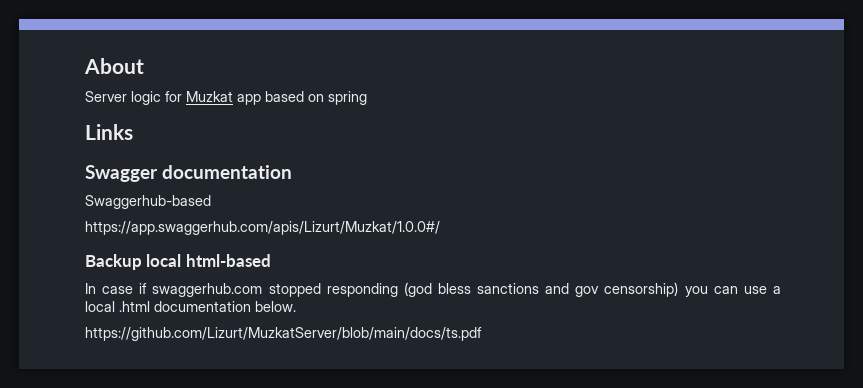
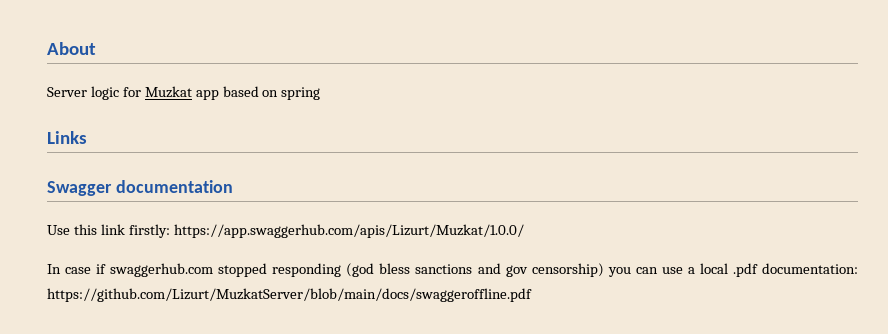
- Swaggerhub-based
- https://app.swaggerhub.com/apis/Lizurt/Muzkat/1.0.0#/
- Backup local html-based
+ Use this link firstly: https://app.swaggerhub.com/apis/Lizurt/Muzkat/1.0.0/
- In case if swaggerhub.com stopped responding (god bless sanctions and gov censorship) you can use a local .html documentation below.
- https://github.com/Lizurt/MuzkatServer/blob/main/docs/ts.pdf
+ In case if swaggerhub.com stopped responding (god bless sanctions and gov censorship) you can use a local .pdf documentation: https://github.com/Lizurt/MuzkatServer/blob/main/docs/swaggeroffline.pdf

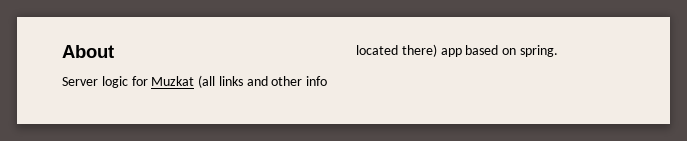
- Server logic for Muzkat app based on spring
- Links
- Swagger documentation
- Use this link firstly: https://app.swaggerhub.com/apis/Lizurt/Muzkat/1.0.0/
- In case if swaggerhub.com stopped responding (god bless sanctions and gov censorship) you can use a local .pdf documentation: https://github.com/Lizurt/MuzkatServer/blob/main/docs/swaggeroffline.pdf
+ Server logic for Muzkat (all links and other info located there) app based on spring.

